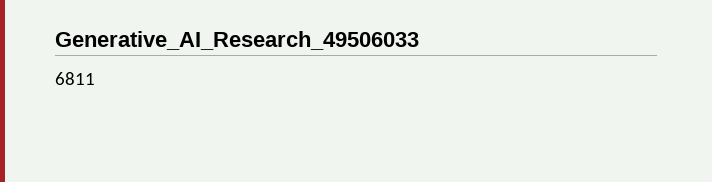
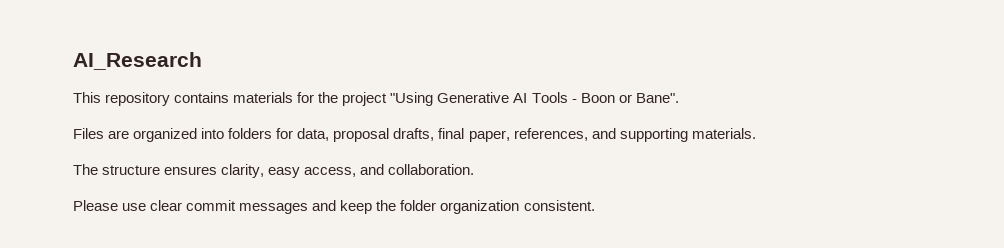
- Generative_AI_Research_49506033
- 6811
+ AI_Research
+ This repository contains materials for the project "Using Generative AI Tools - Boon or Bane".
+ Files are organized into folders for data, proposal drafts, final paper, references, and supporting materials.
+ The structure ensures clarity, easy access, and collaboration.
+ Please use clear commit messages and keep the folder organization consistent.

